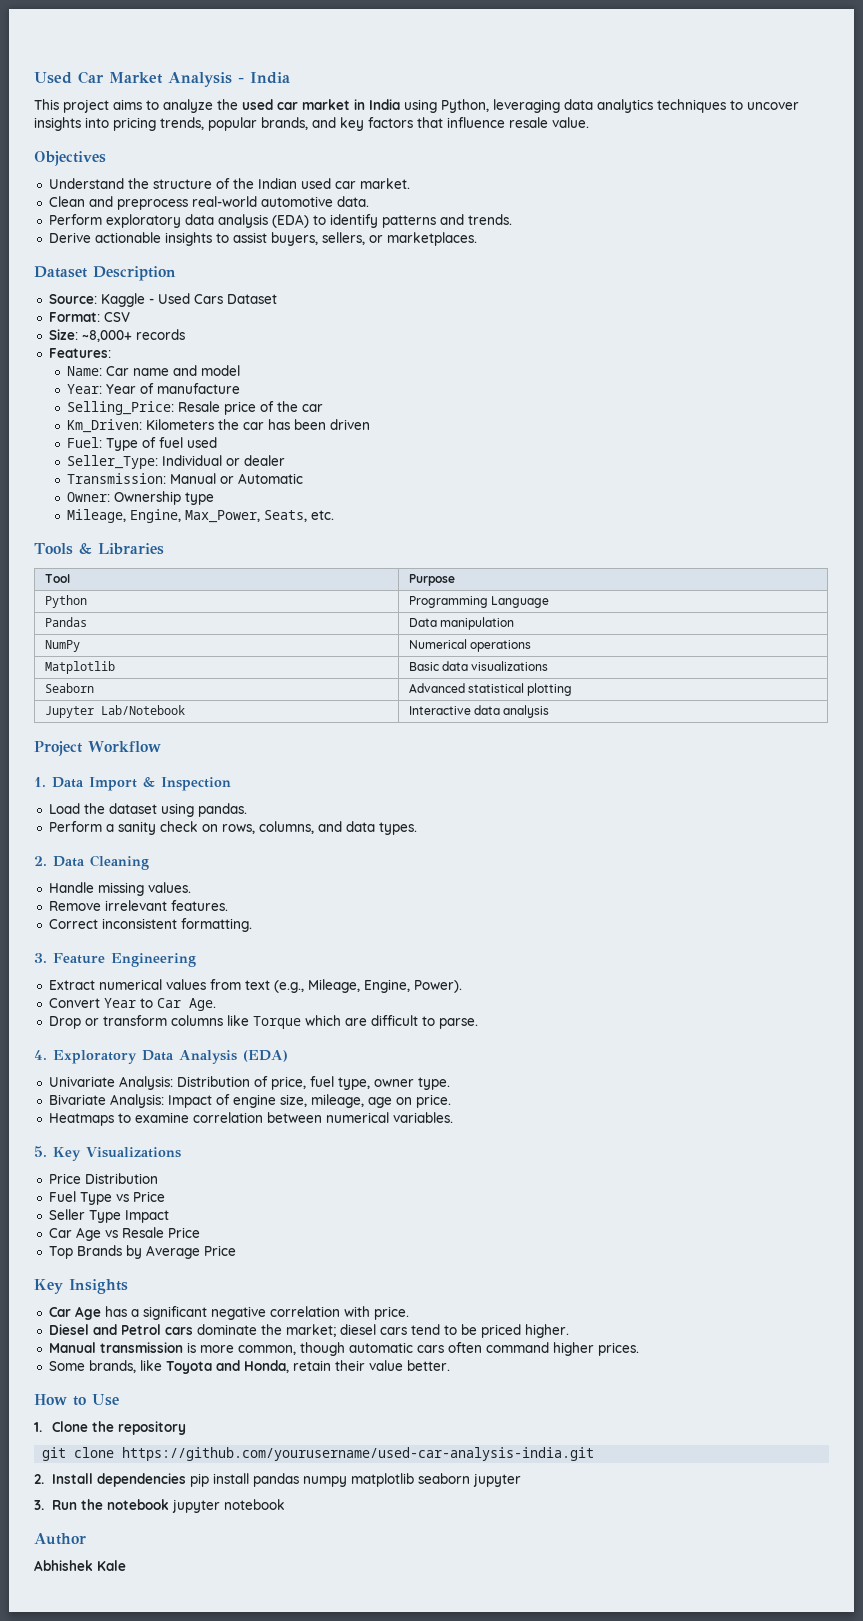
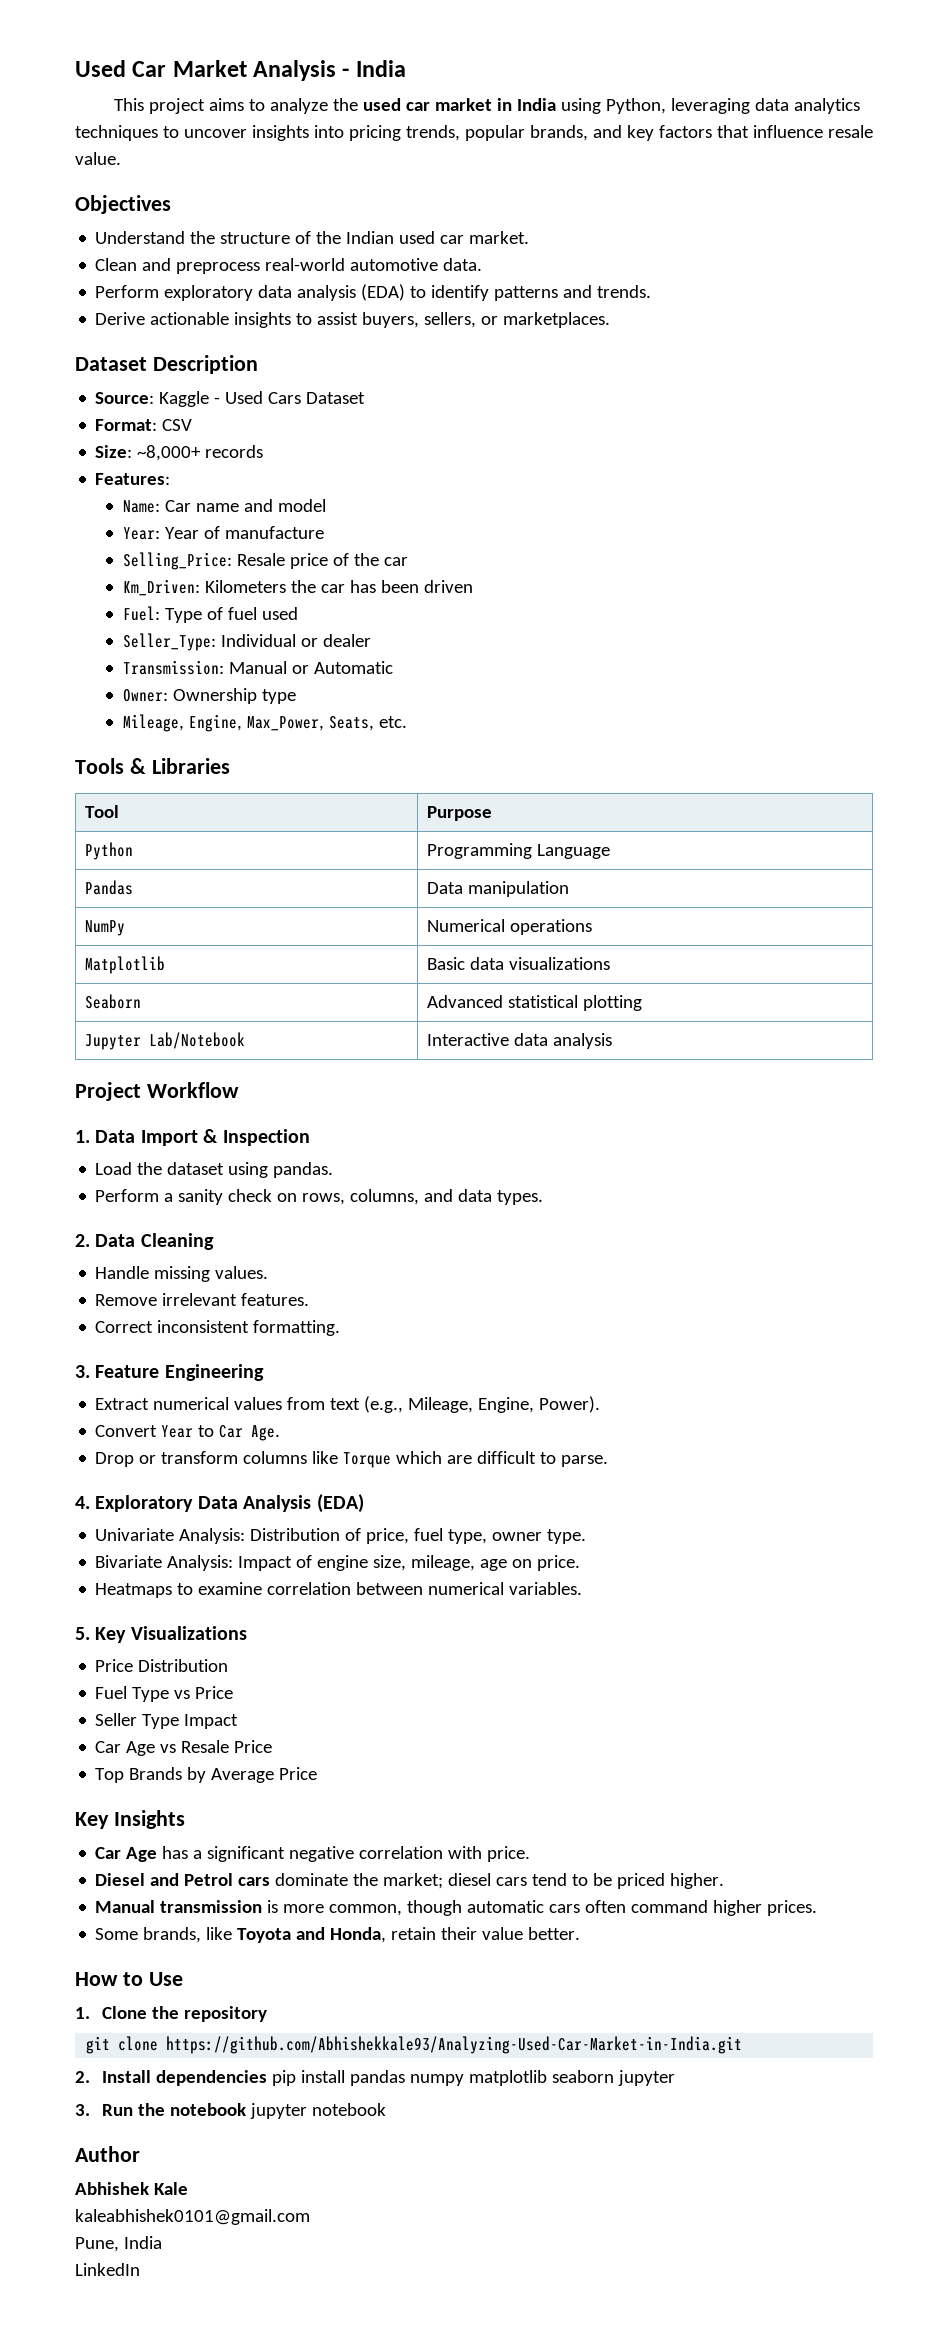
- git clone https://github.com/yourusername/used-car-analysis-india.git
+ git clone https://github.com/Abhishekkale93/Analyzing-Used-Car-Market-in-India.git
+ kaleabhishek0101@gmail.com
+ Pune, India
+ LinkedIn

